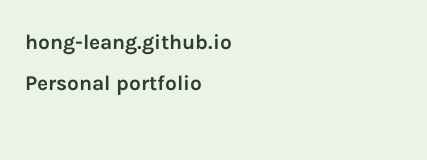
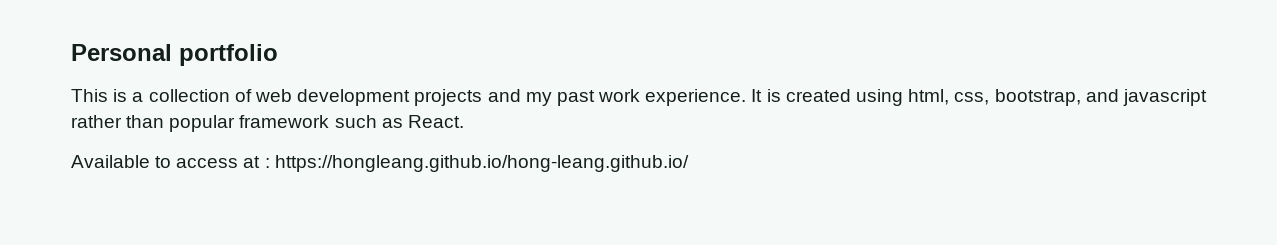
- hong-leang.github.io
+ This is a collection of web development projects and my past work experience. It is created using html, css, bootstrap, and javascript rather than popular framework such as React.
+ Available to access at : https://hongleang.github.io/hong-leang.github.io/

